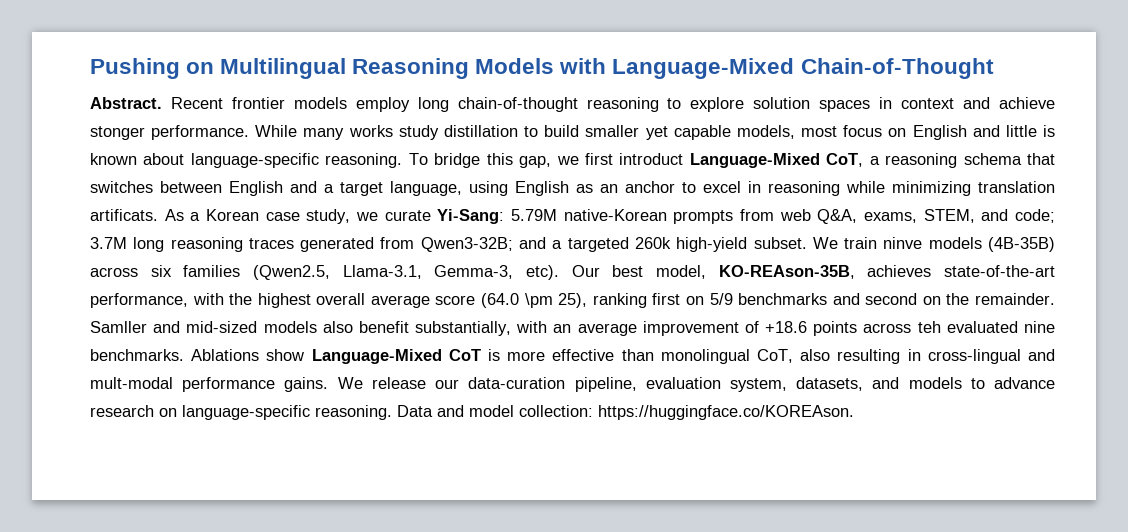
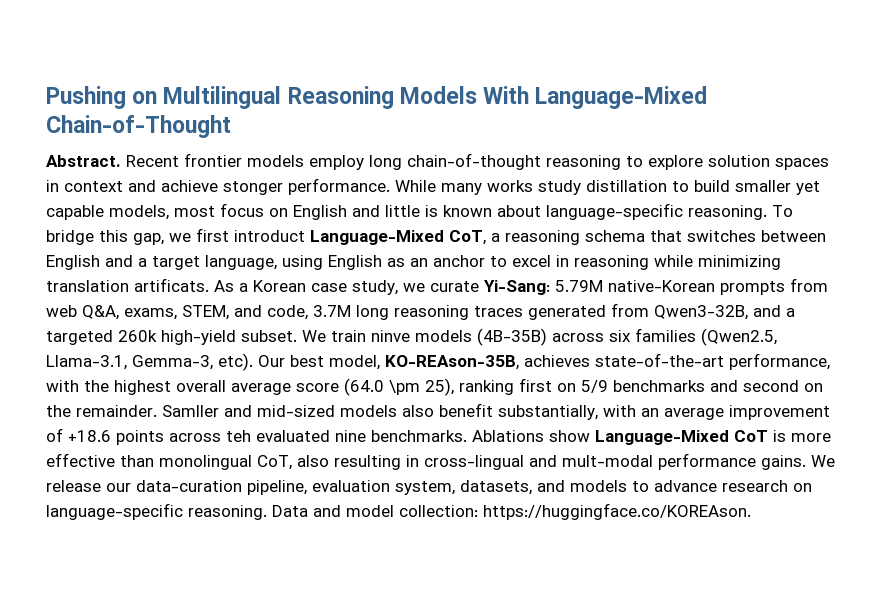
- Pushing on Multilingual Reasoning Models with Language-Mixed Chain-of-Thought
+ Pushing on Multilingual Reasoning Models With Language-Mixed Chain-of-Thought
- As a Korean case study, we curate Yi-Sang: 5.79M native-Korean prompts from web Q&A, exams, STEM, and code; 3.7M long reasoning traces generated from Qwen3-32B; and a targeted 260k high-yield subset.
+ As a Korean case study, we curate Yi-Sang: 5.79M native-Korean prompts from web Q&A, exams, STEM, and code, 3.7M long reasoning traces generated from Qwen3-32B, and a targeted 260k high-yield subset.

